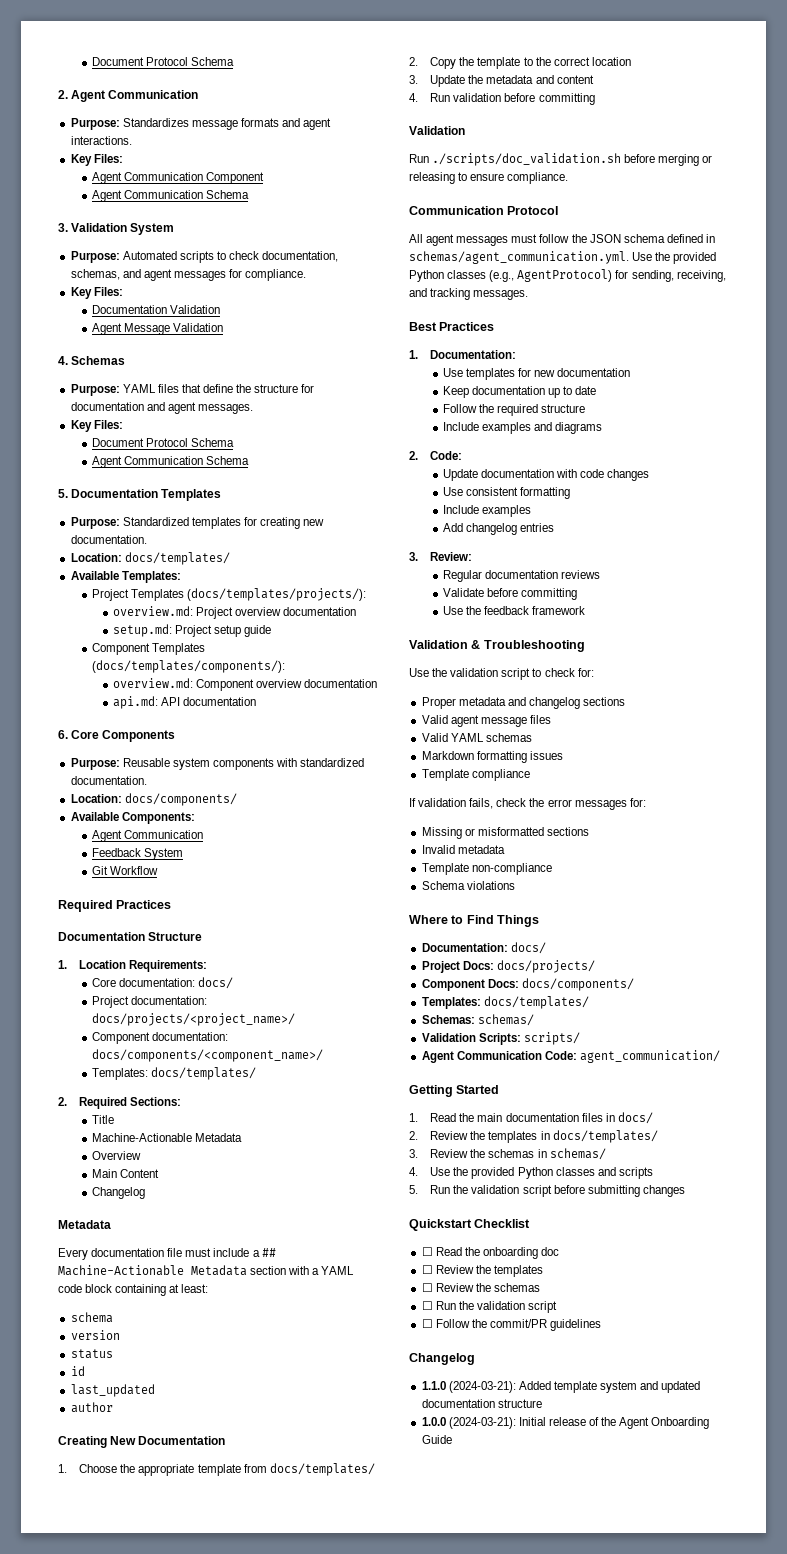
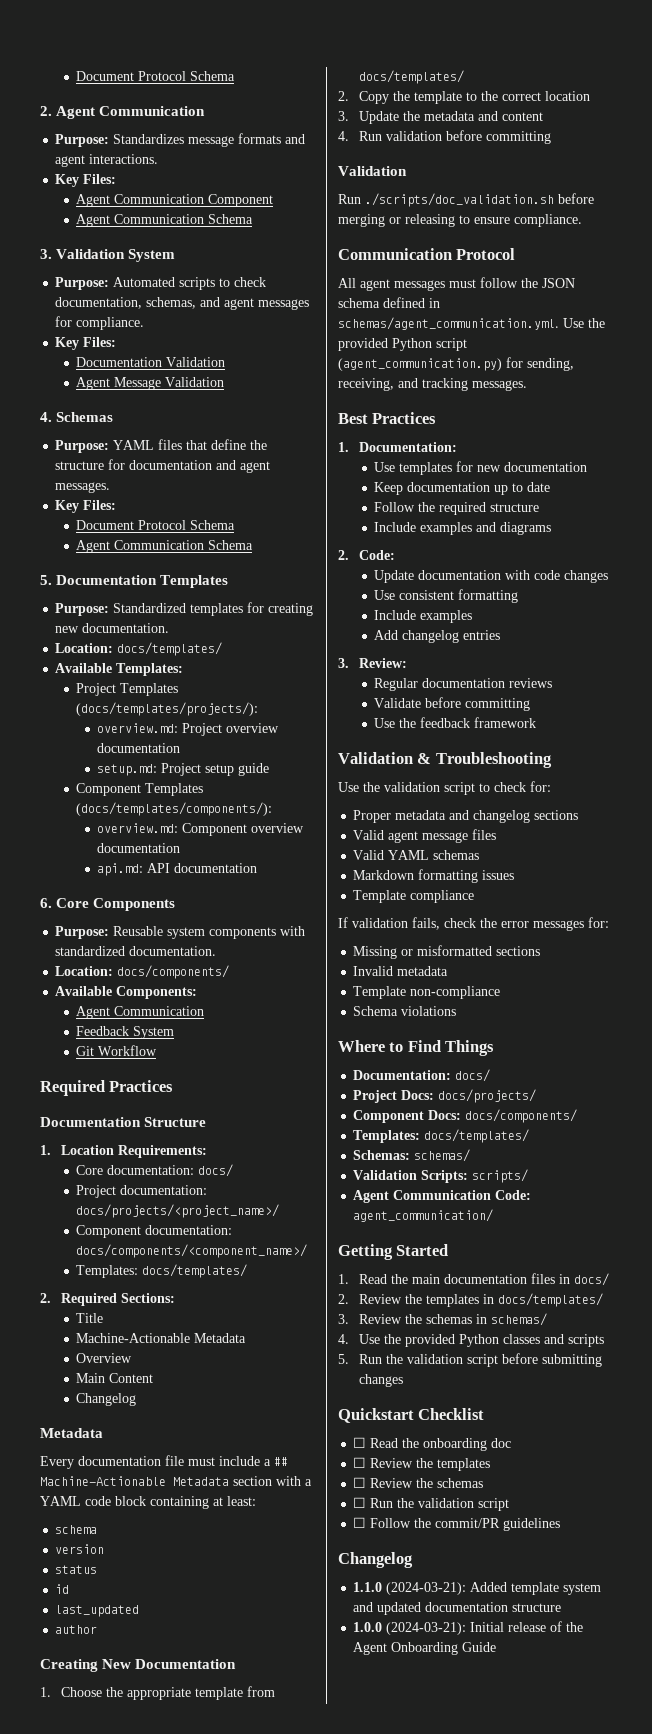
- All agent messages must follow the JSON schema defined in schemas/agent_communication.yml. Use the provided Python classes (e.g., AgentProtocol) for sending, receiving, and tracking messages.
+ All agent messages must follow the JSON schema defined in schemas/agent_communication.yml. Use the provided Python script (agent_communication.py) for sending, receiving, and tracking messages.

